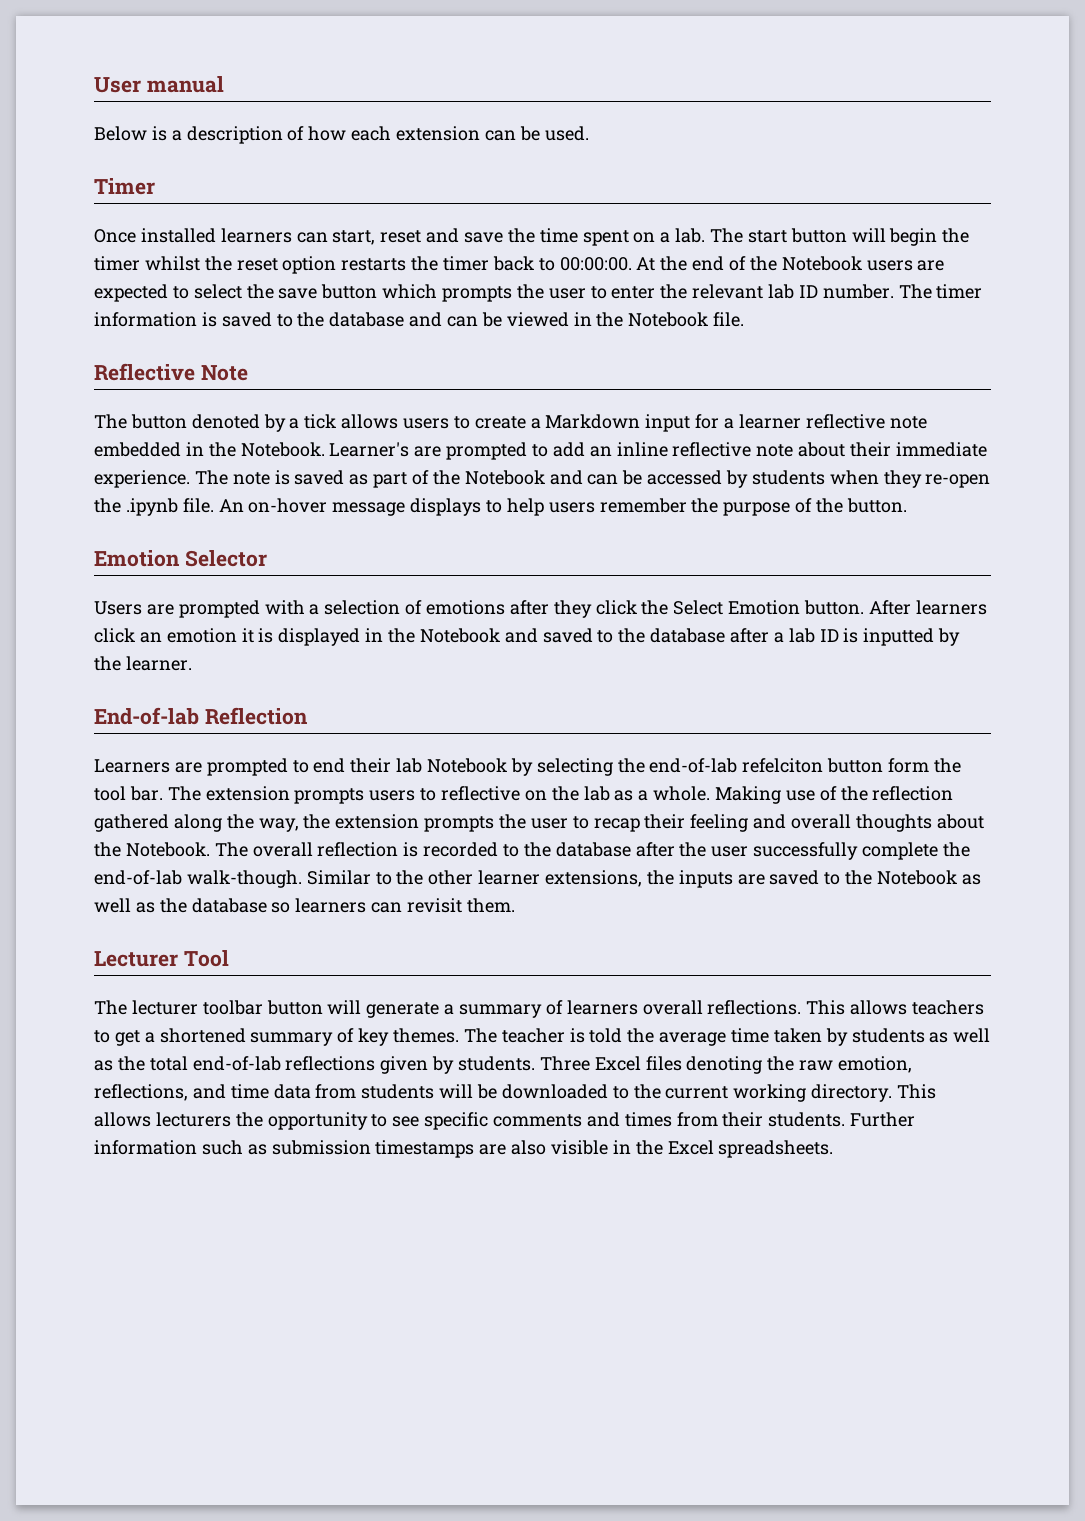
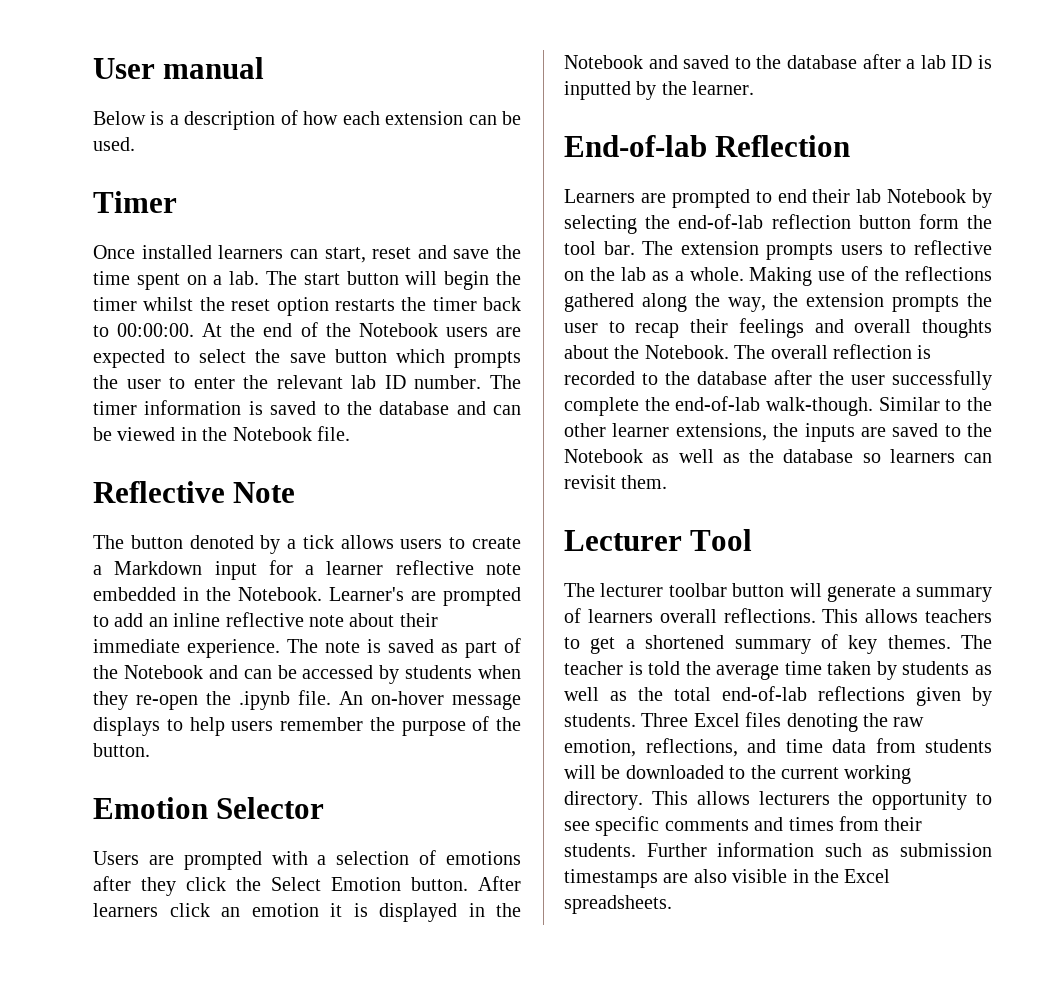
- Learners are prompted to end their lab Notebook by selecting the end-of-lab refelciton button form the tool bar.
+ Learners are prompted to end their lab Notebook by selecting the end-of-lab reflection button form the tool bar.
- Making use of the reflection gathered along the way, the extension prompts the user to recap their feeling and overall thoughts about the Notebook.
+ Making use of the reflections gathered along the way, the extension prompts the user to recap their feelings and overall thoughts about the Notebook.

